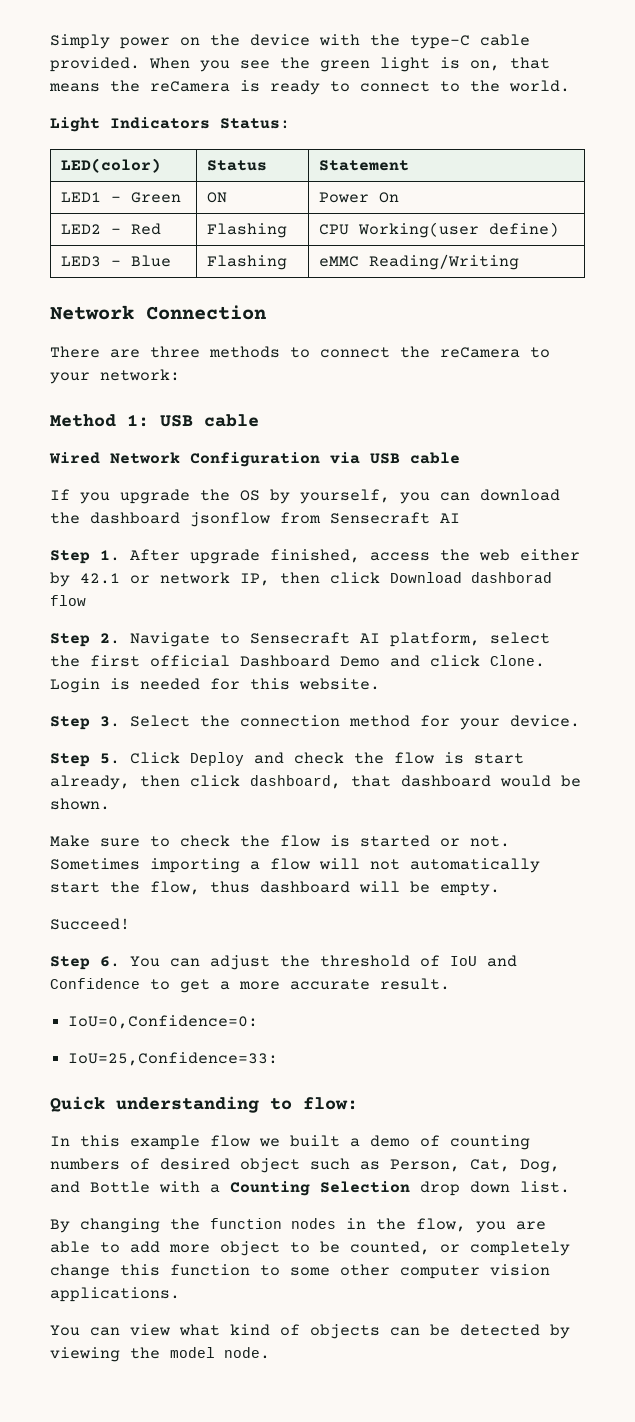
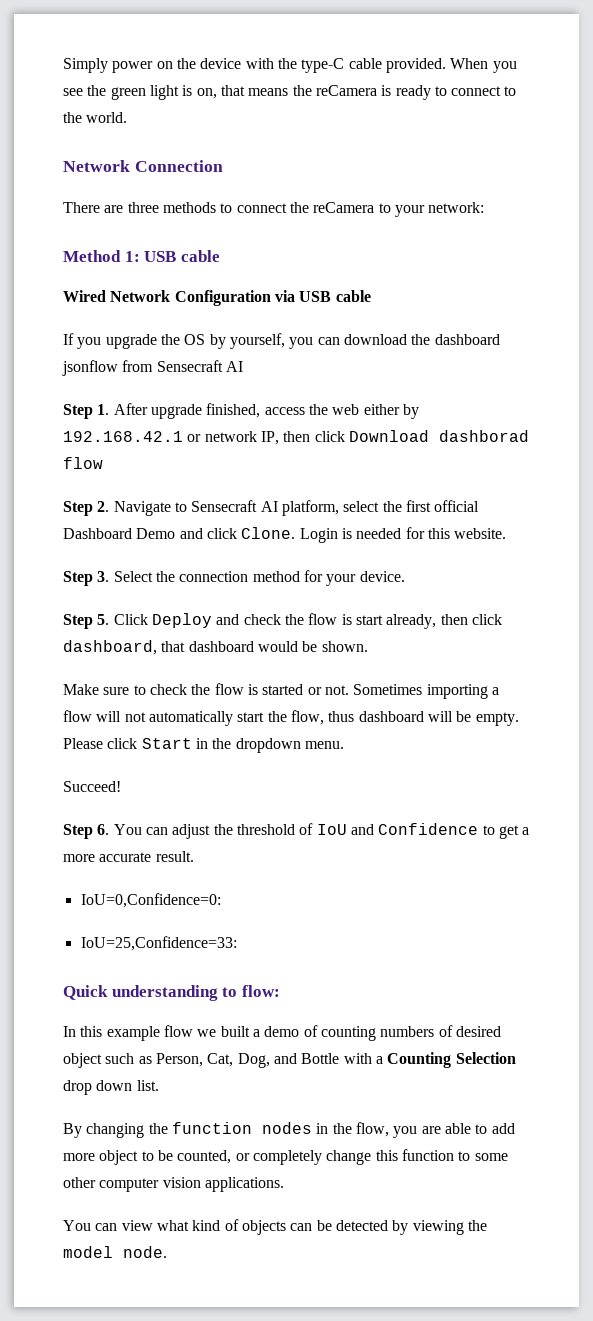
- Light Indicators Status:
- LED(color) | Status | Statement
- LED1 - Green | ON | Power On
- LED2 - Red | Flashing | CPU Working(user define)
- LED3 - Blue | Flashing | eMMC Reading/Writing
- Step 1. After upgrade finished, access the web either by 42.1 or network IP, then click Download dashborad flow
+ Step 1. After upgrade finished, access the web either by 192.168.42.1 or network IP, then click Download dashborad flow
+ Please click Start in the dropdown menu.

